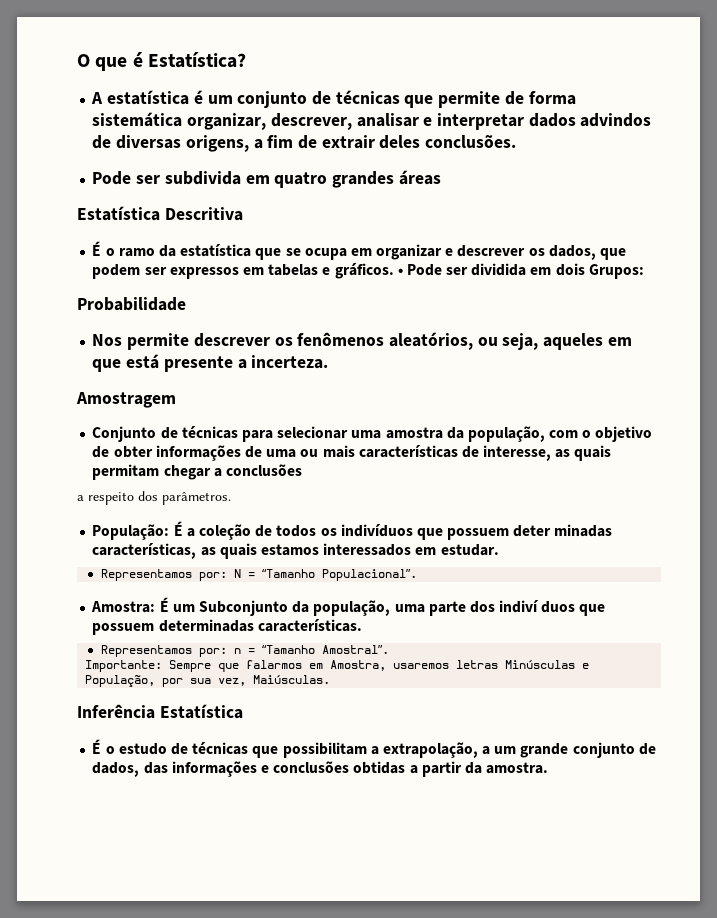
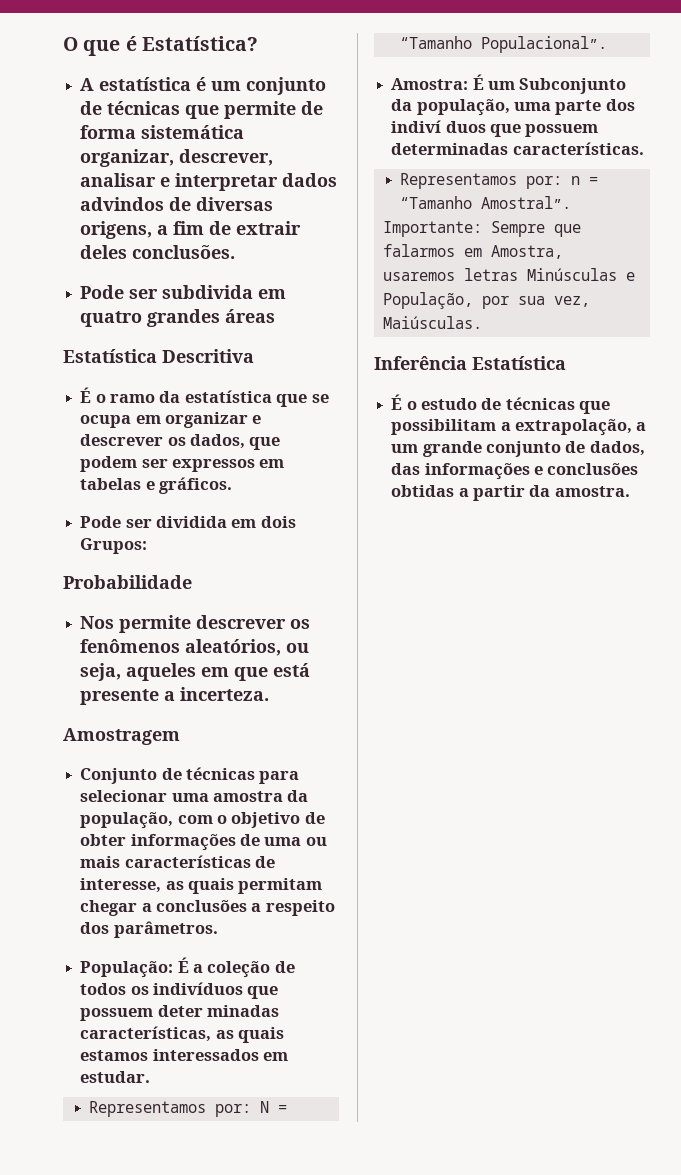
- É o ramo da estatística que se ocupa em organizar e descrever os dados, que podem ser expressos em tabelas e gráficos. • Pode ser dividida em dois Grupos:
+ É o ramo da estatística que se ocupa em organizar e descrever os dados, que podem ser expressos em tabelas e gráficos.
+ Pode ser dividida em dois Grupos:
- Conjunto de técnicas para selecionar uma amostra da população, com o objetivo de obter informações de uma ou mais características de interesse, as quais permitam chegar a conclusões
- a respeito dos parâmetros.
+ Conjunto de técnicas para selecionar uma amostra da população, com o objetivo de obter informações de uma ou mais características de interesse, as quais permitam chegar a conclusões a respeito dos parâmetros.

